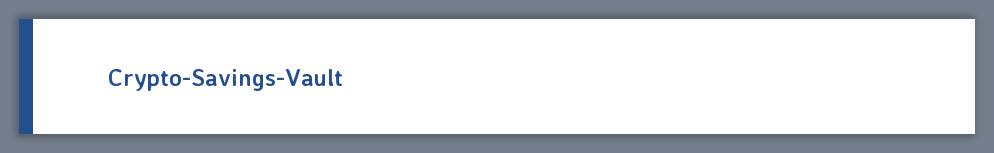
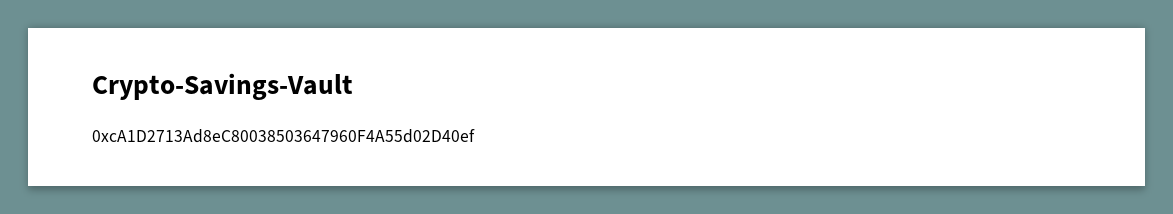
+ 0xcA1D2713Ad8eC80038503647960F4A55d02D40ef

